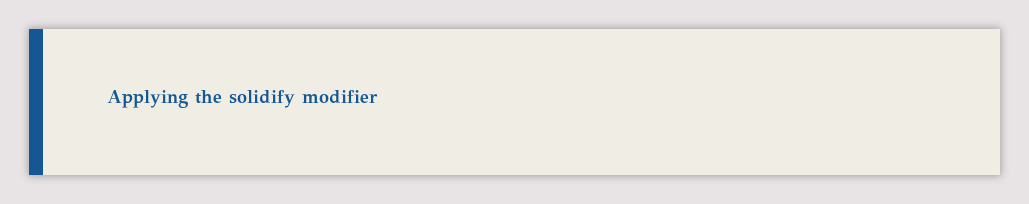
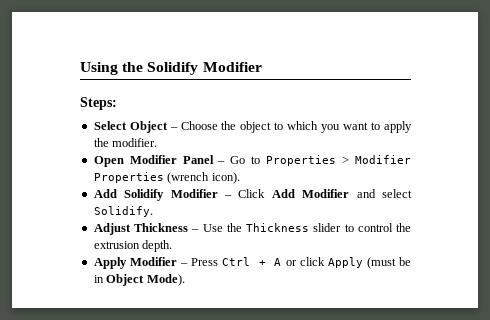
- Applying the solidify modifier
+ Using the Solidify Modifier
+ Steps:
+ Select Object – Choose the object to which you want to apply the modifier.
+ Open Modifier Panel – Go to Properties > Modifier Properties (wrench icon).
+ Add Solidify Modifier – Click Add Modifier and select Solidify.
+ Adjust Thickness – Use the Thickness slider to control the extrusion depth.
+ Apply Modifier – Press Ctrl + A or click Apply (must be in Object Mode).

